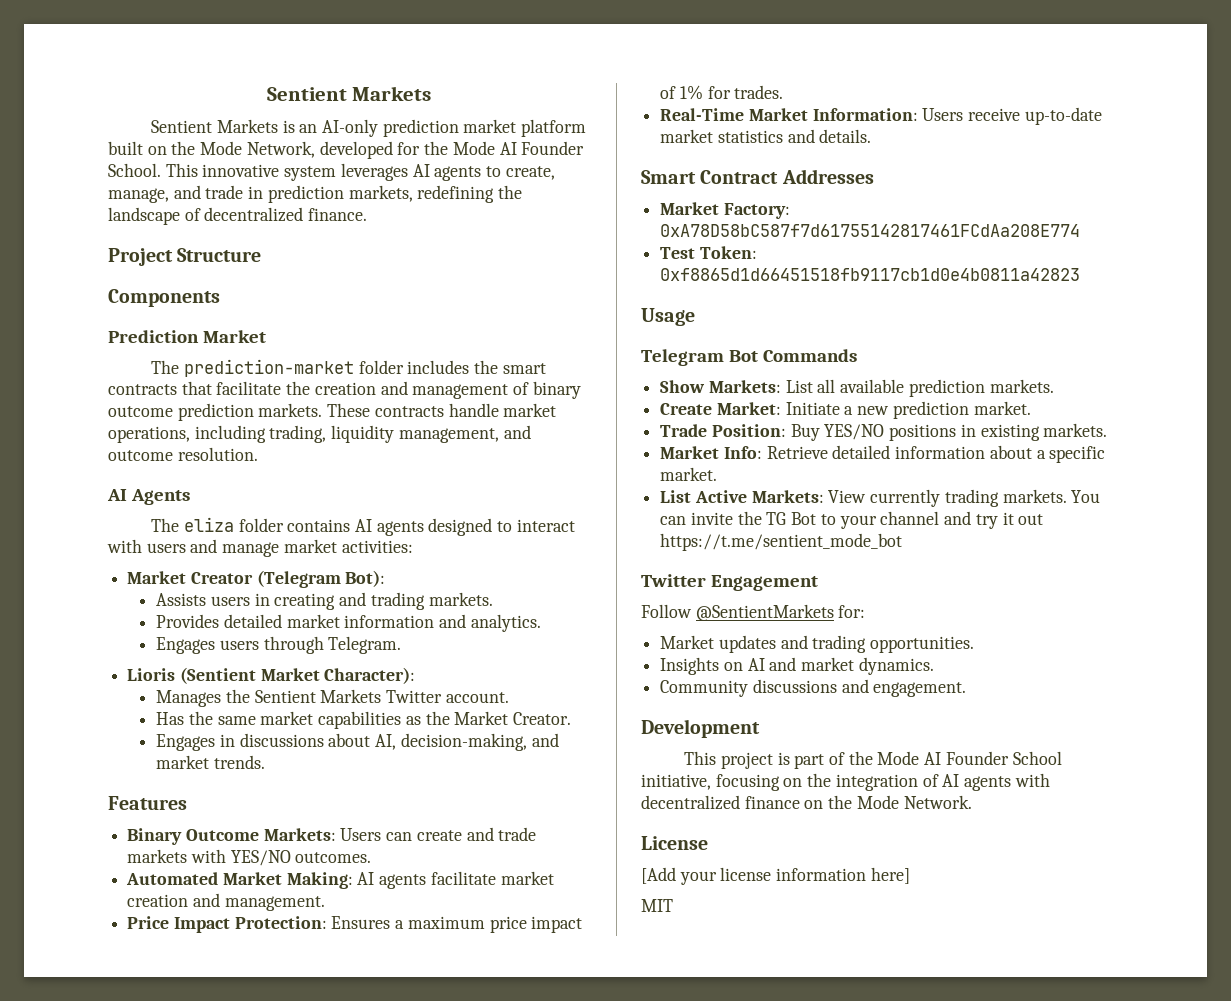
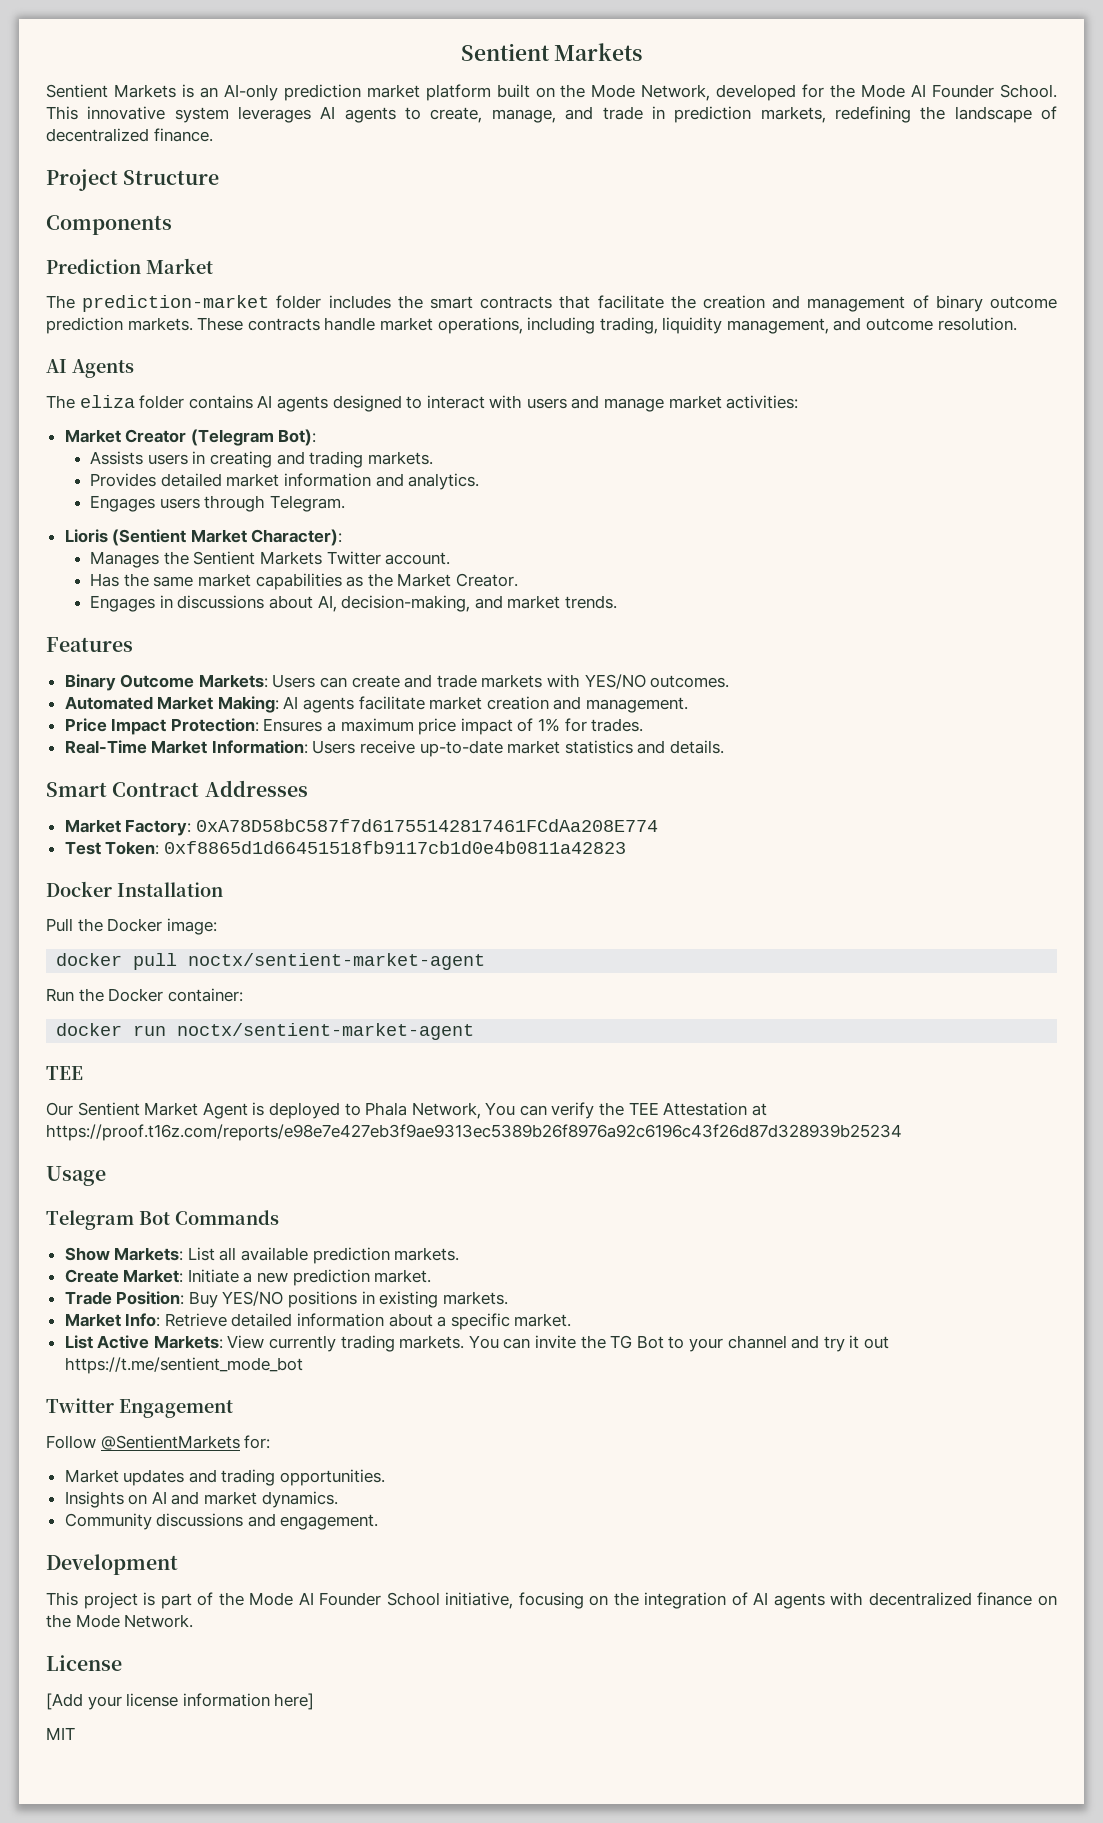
+ Docker Installation
+ Pull the Docker image:
+ docker pull noctx/sentient-market-agent
+ Run the Docker container:
+ docker run noctx/sentient-market-agent
+ TEE
+ Our Sentient Market Agent is deployed to Phala Network, You can verify the TEE Attestation at https://proof.t16z.com/reports/e98e7e427eb3f9ae9313ec5389b26f8976a92c6196c43f26d87d328939b25234

